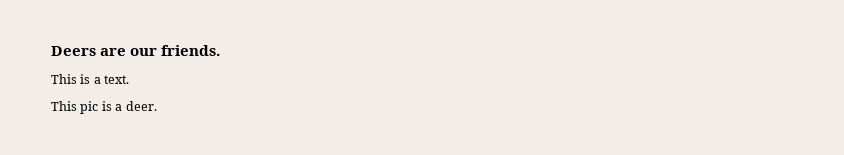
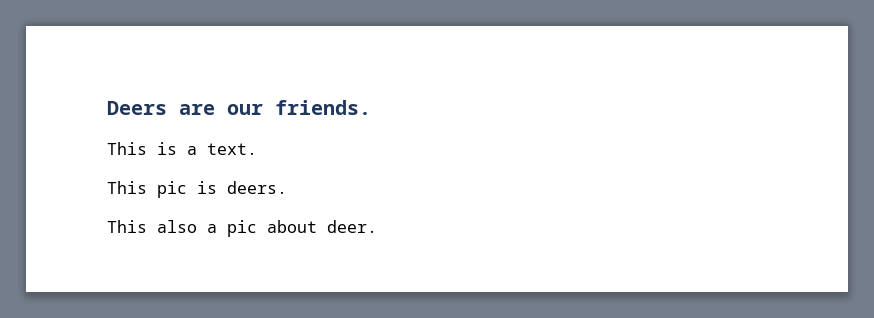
- This pic is a deer.
+ This pic is deers.
+ This also a pic about deer.

